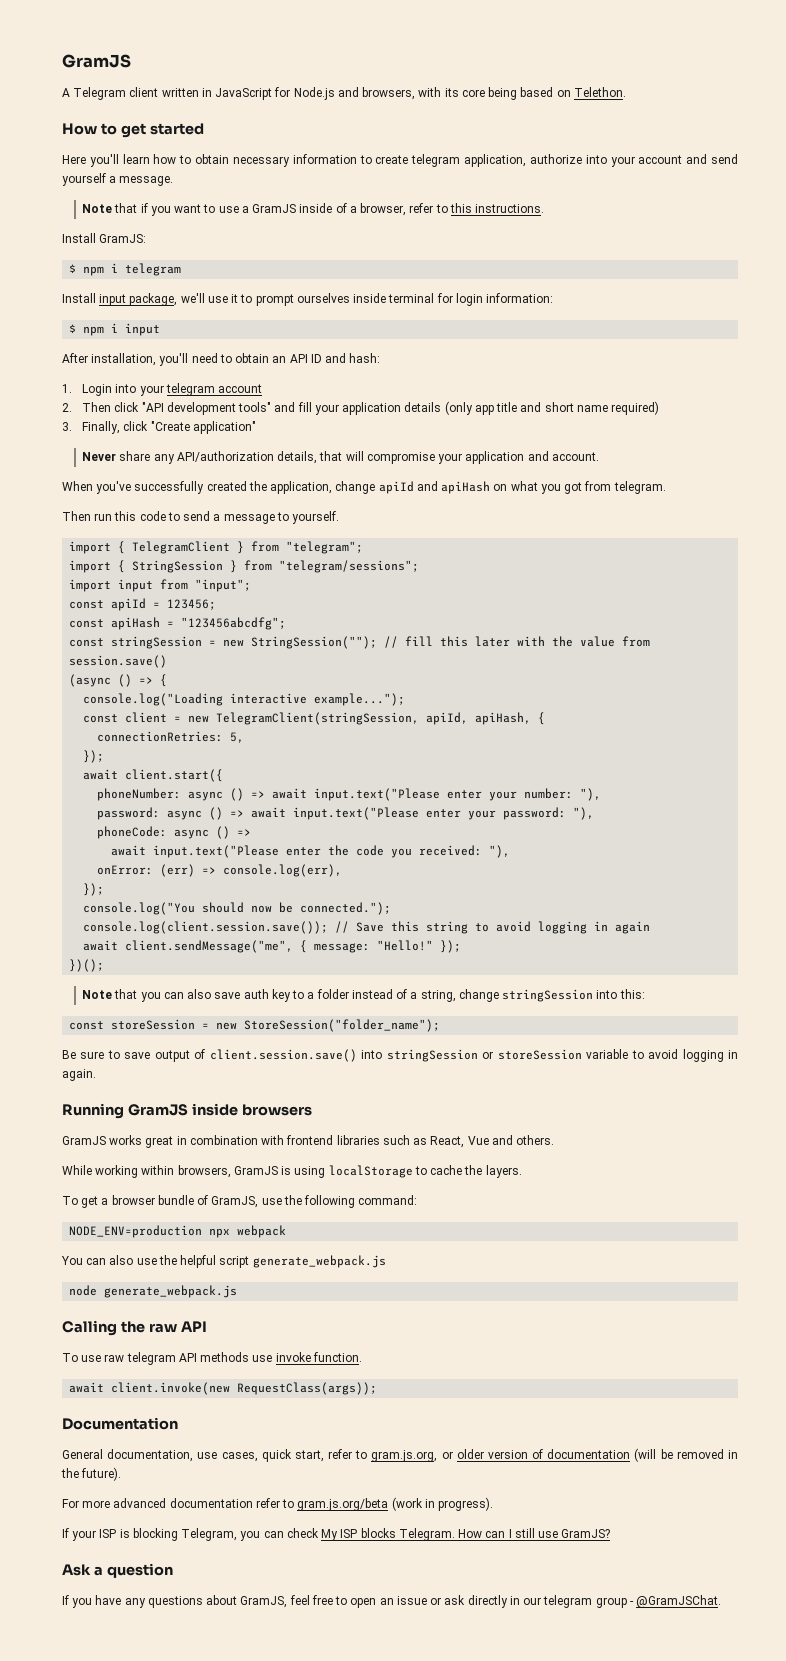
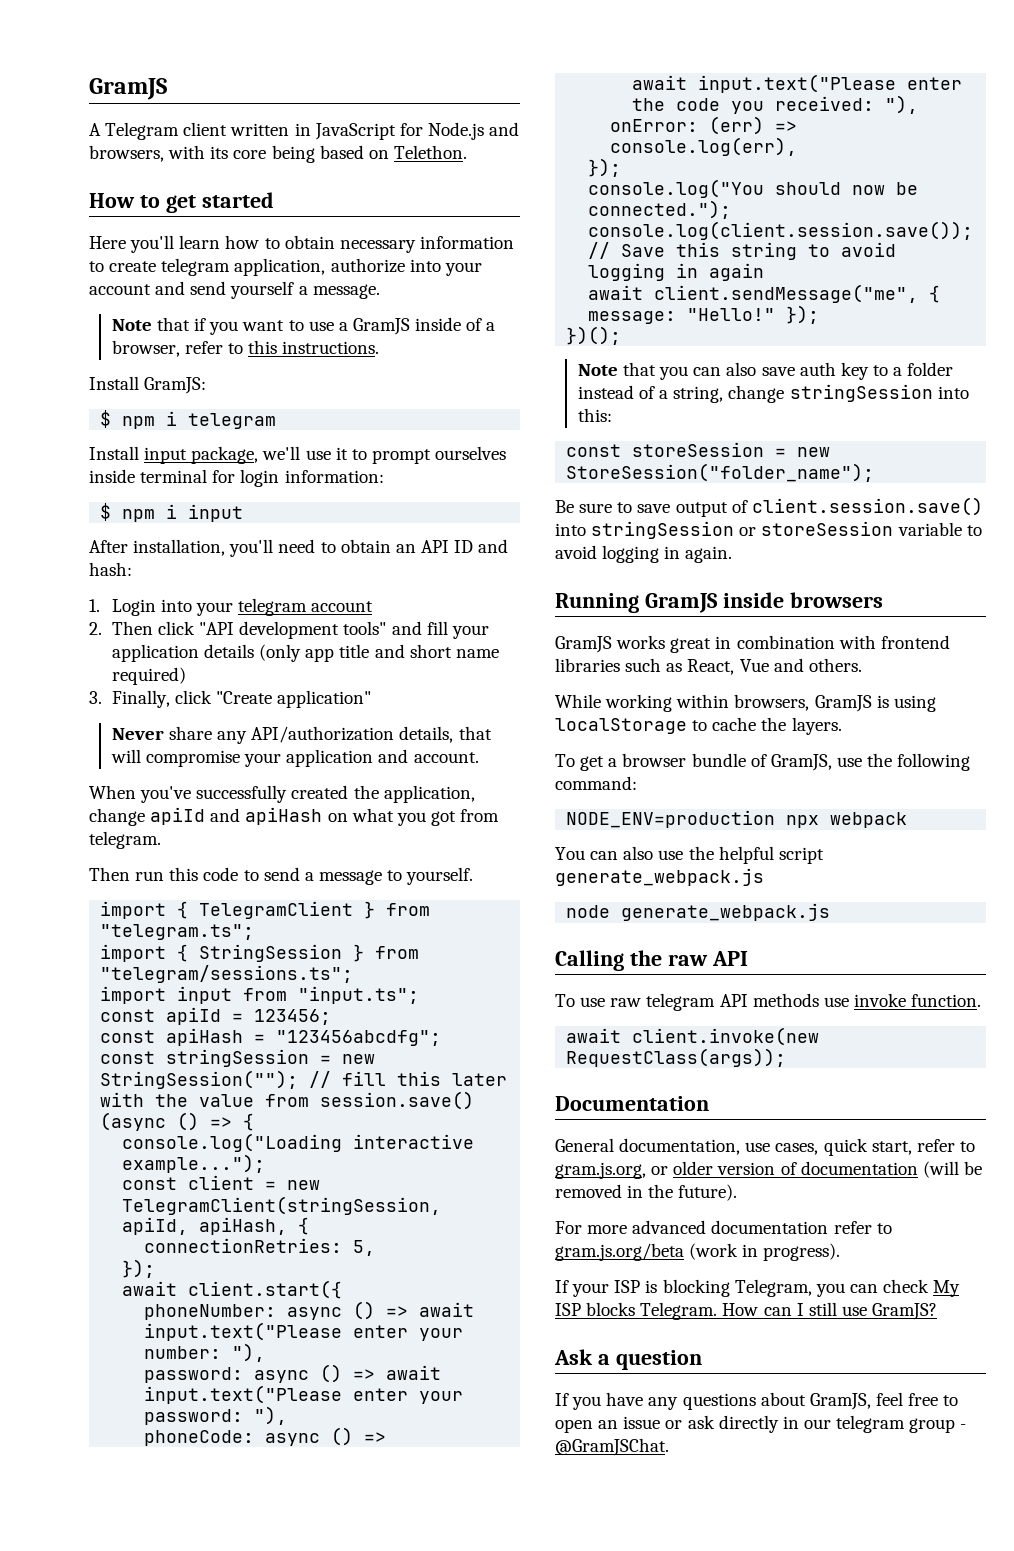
- import { TelegramClient } from "telegram";
+ import { TelegramClient } from "telegram.ts";
- import { StringSession } from "telegram/sessions";
+ import { StringSession } from "telegram/sessions.ts";
- import input from "input";
+ import input from "input.ts";

